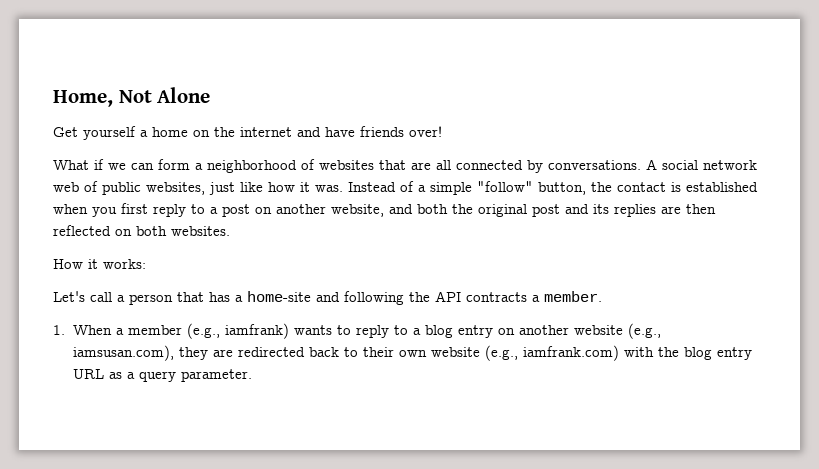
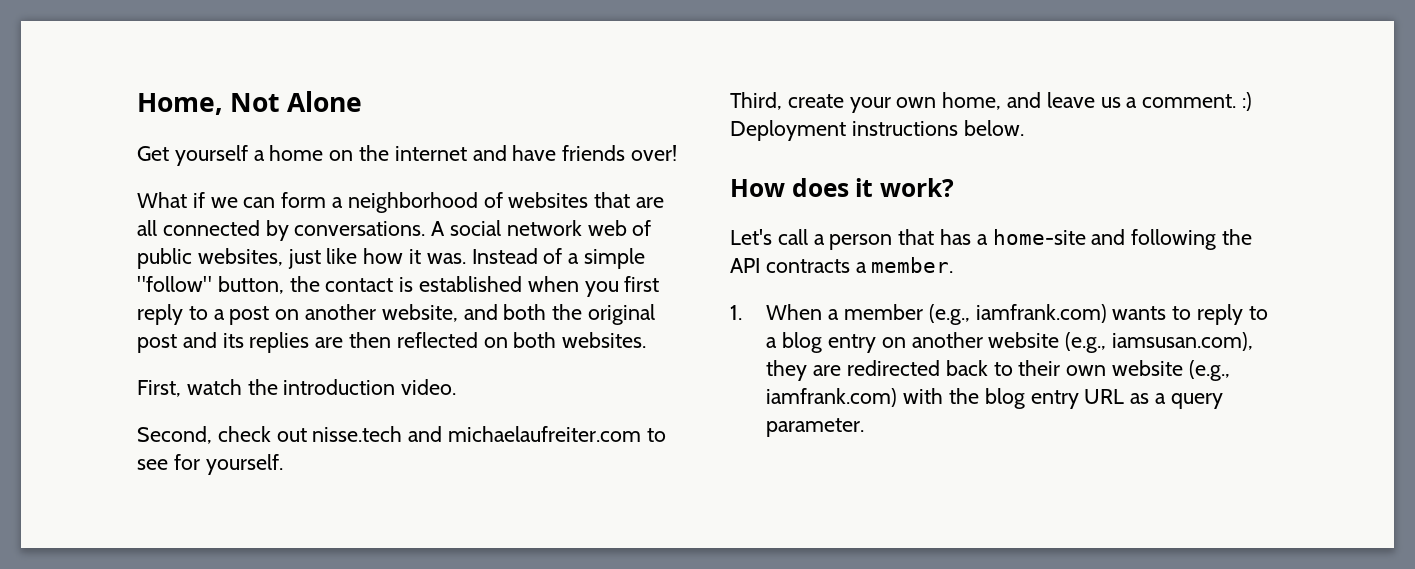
- How it works:
+ First, watch the introduction video.
+ Second, check out nisse.tech and michaelaufreiter.com to see for yourself.
+ Third, create your own home, and leave us a comment. :) Deployment instructions below.
+ How does it work?
- 1. When a member (e.g., iamfrank) wants to reply to a blog entry on another website (e.g., iamsusan.com), they are redirected back to their own website (e.g., iamfrank.com) with the blog entry URL as a query parameter.
+ 1. When a member (e.g., iamfrank.com) wants to reply to a blog entry on another website (e.g., iamsusan.com), they are redirected back to their own website (e.g., iamfrank.com) with the blog entry URL as a query parameter.

